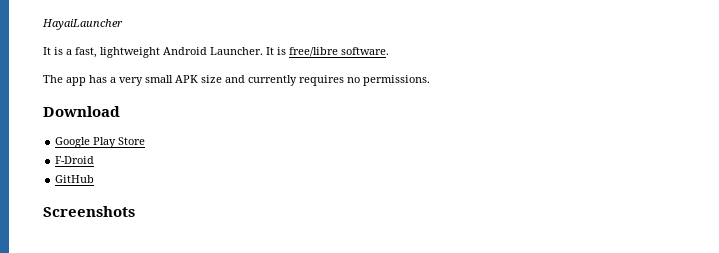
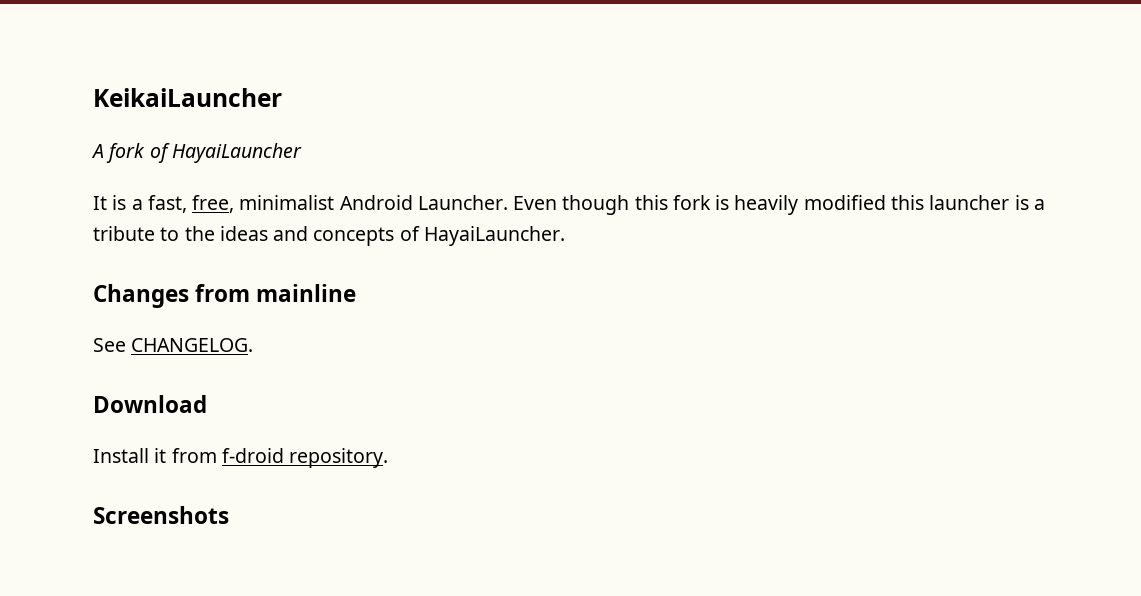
- HayaiLauncher
+ KeikaiLauncher
+ A fork of HayaiLauncher
- It is a fast, lightweight Android Launcher. It is free/libre software.
- The app has a very small APK size and currently requires no permissions.
+ It is a fast, free, minimalist Android Launcher. Even though this fork is heavily modified this launcher is a tribute to the ideas and concepts of HayaiLauncher.
+ Changes from mainline
+ See CHANGELOG.
  Download
- Google Play Store
- F-Droid
- GitHub
+ Install it from f-droid repository.

